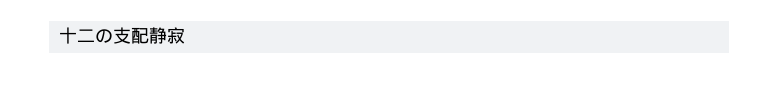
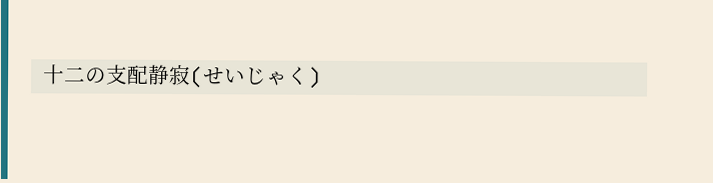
- 十二の支配静寂
+ 十二の支配静寂(せいじゃく)

